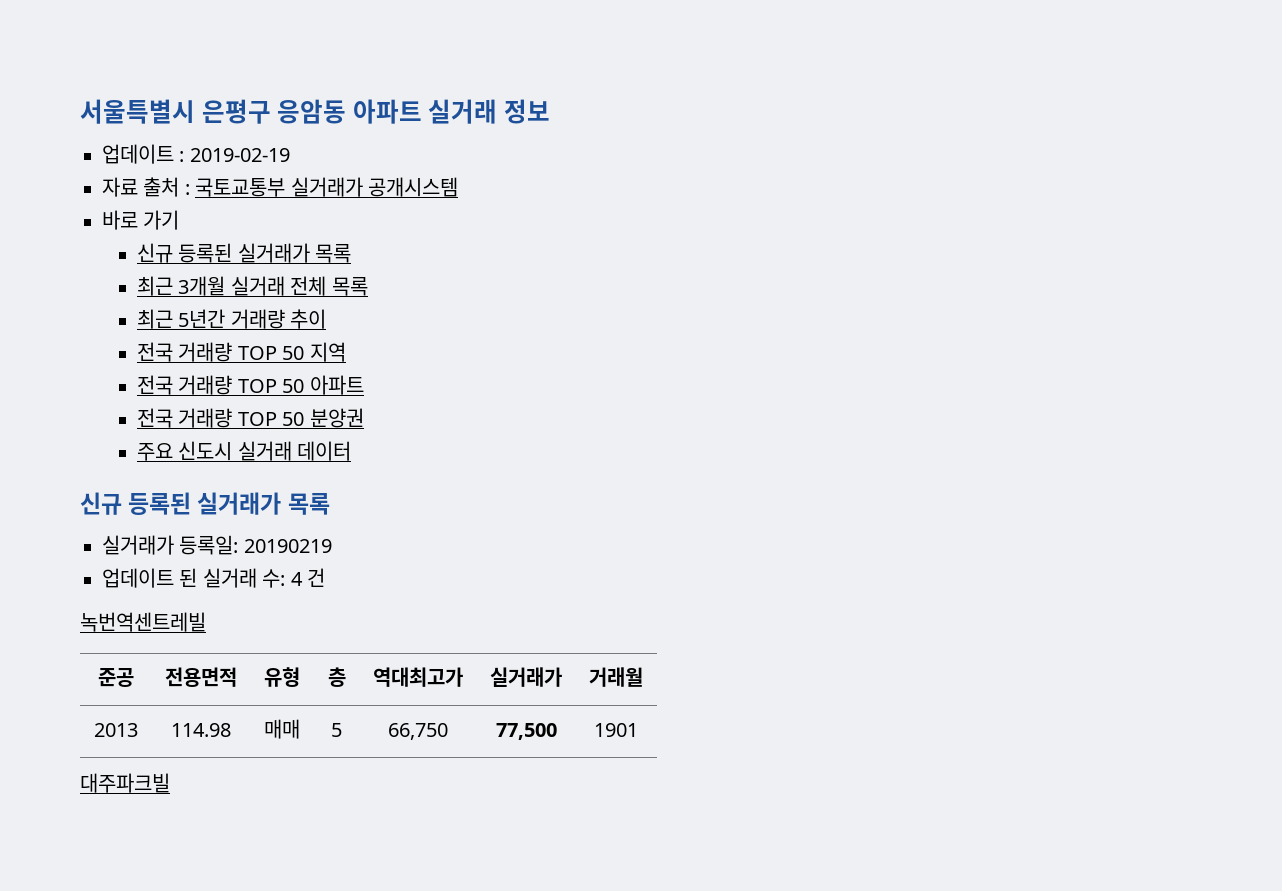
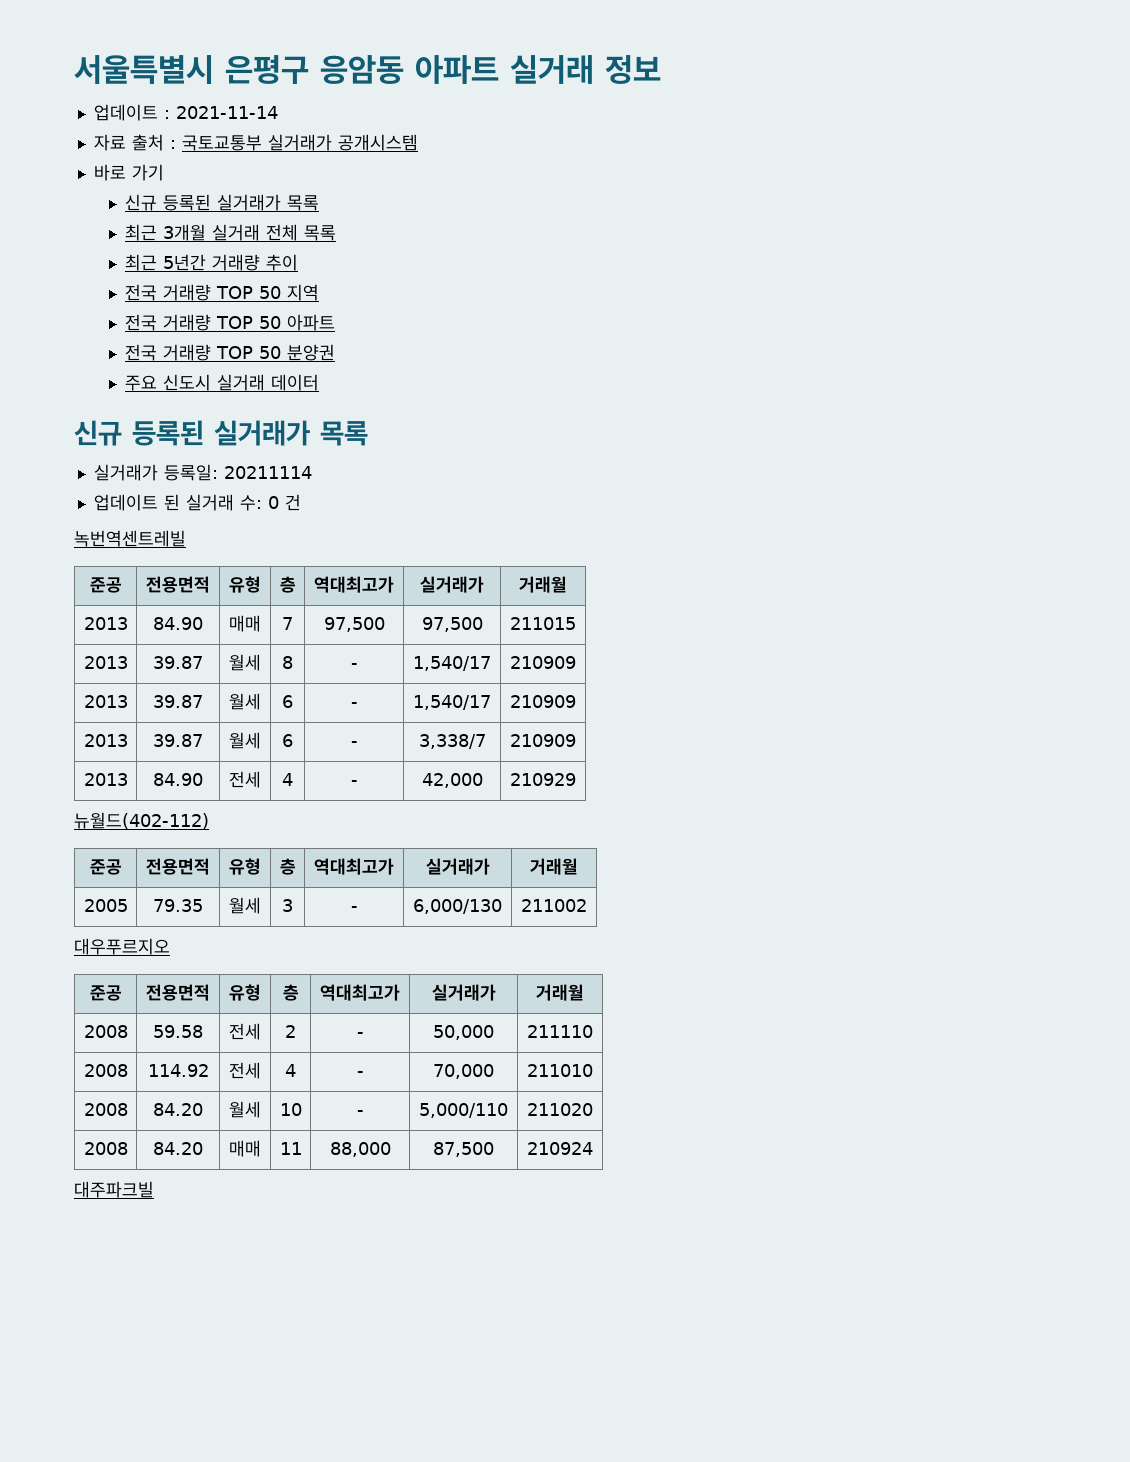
- 업데이트 : 2019-02-19
+ 업데이트 : 2021-11-14
- 실거래가 등록일: 20190219
+ 실거래가 등록일: 20211114
- 업데이트 된 실거래 수: 4 건
+ 업데이트 된 실거래 수: 0 건
- 2013 | 114.98 | 매매 | 5 | 66,750 | 77,500 | 1901
+ 2013 | 84.90 | 매매 | 7 | 97,500 | 97,500 | 211015
+ 2013 | 39.87 | 월세 | 8 | - | 1,540/17 | 210909
+ 2013 | 39.87 | 월세 | 6 | - | 1,540/17 | 210909
+ 2013 | 39.87 | 월세 | 6 | - | 3,338/7 | 210909
+ 2013 | 84.90 | 전세 | 4 | - | 42,000 | 210929
+ 뉴월드(402-112)
+ 준공 | 전용면적 | 유형 | 층 | 역대최고가 | 실거래가 | 거래월
+ 2005 | 79.35 | 월세 | 3 | - | 6,000/130 | 211002
+ 대우푸르지오
+ 준공 | 전용면적 | 유형 | 층 | 역대최고가 | 실거래가 | 거래월
+ 2008 | 59.58 | 전세 | 2 | - | 50,000 | 211110
+ 2008 | 114.92 | 전세 | 4 | - | 70,000 | 211010
+ 2008 | 84.20 | 월세 | 10 | - | 5,000/110 | 211020
+ 2008 | 84.20 | 매매 | 11 | 88,000 | 87,500 | 210924

